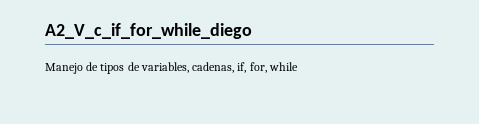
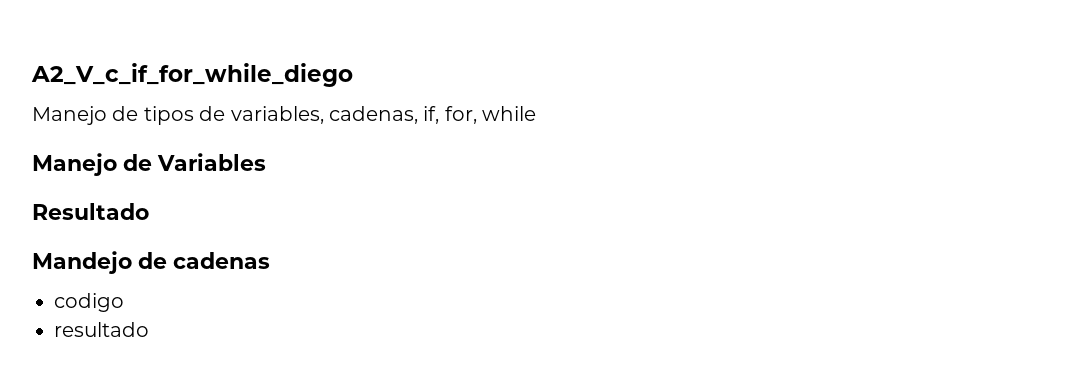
+ Manejo de Variables
+ Resultado
+ Mandejo de cadenas
+ codigo
+ resultado

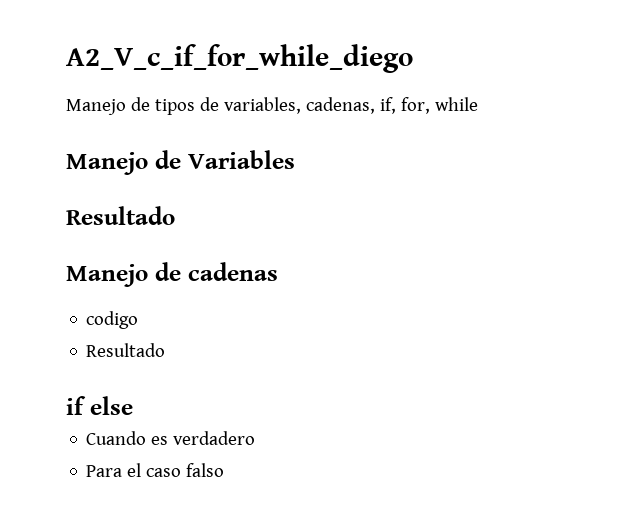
- Mandejo de cadenas
+ Manejo de cadenas
  codigo
- resultado
+ Resultado
+ if else
+ Cuando es verdadero
+ Para el caso falso

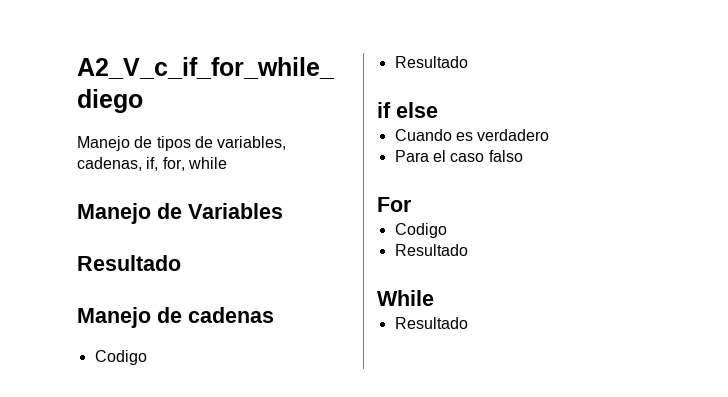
  Manejo de cadenas
- codigo
+ Codigo
+ For
+ Codigo
+ Resultado
+ While
+ Resultado

